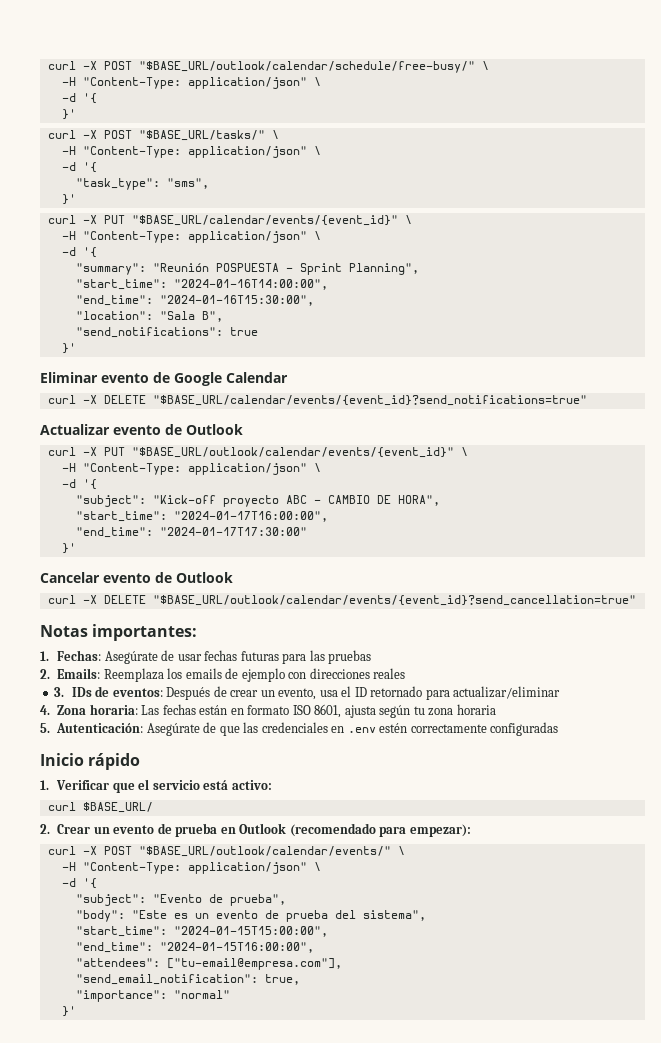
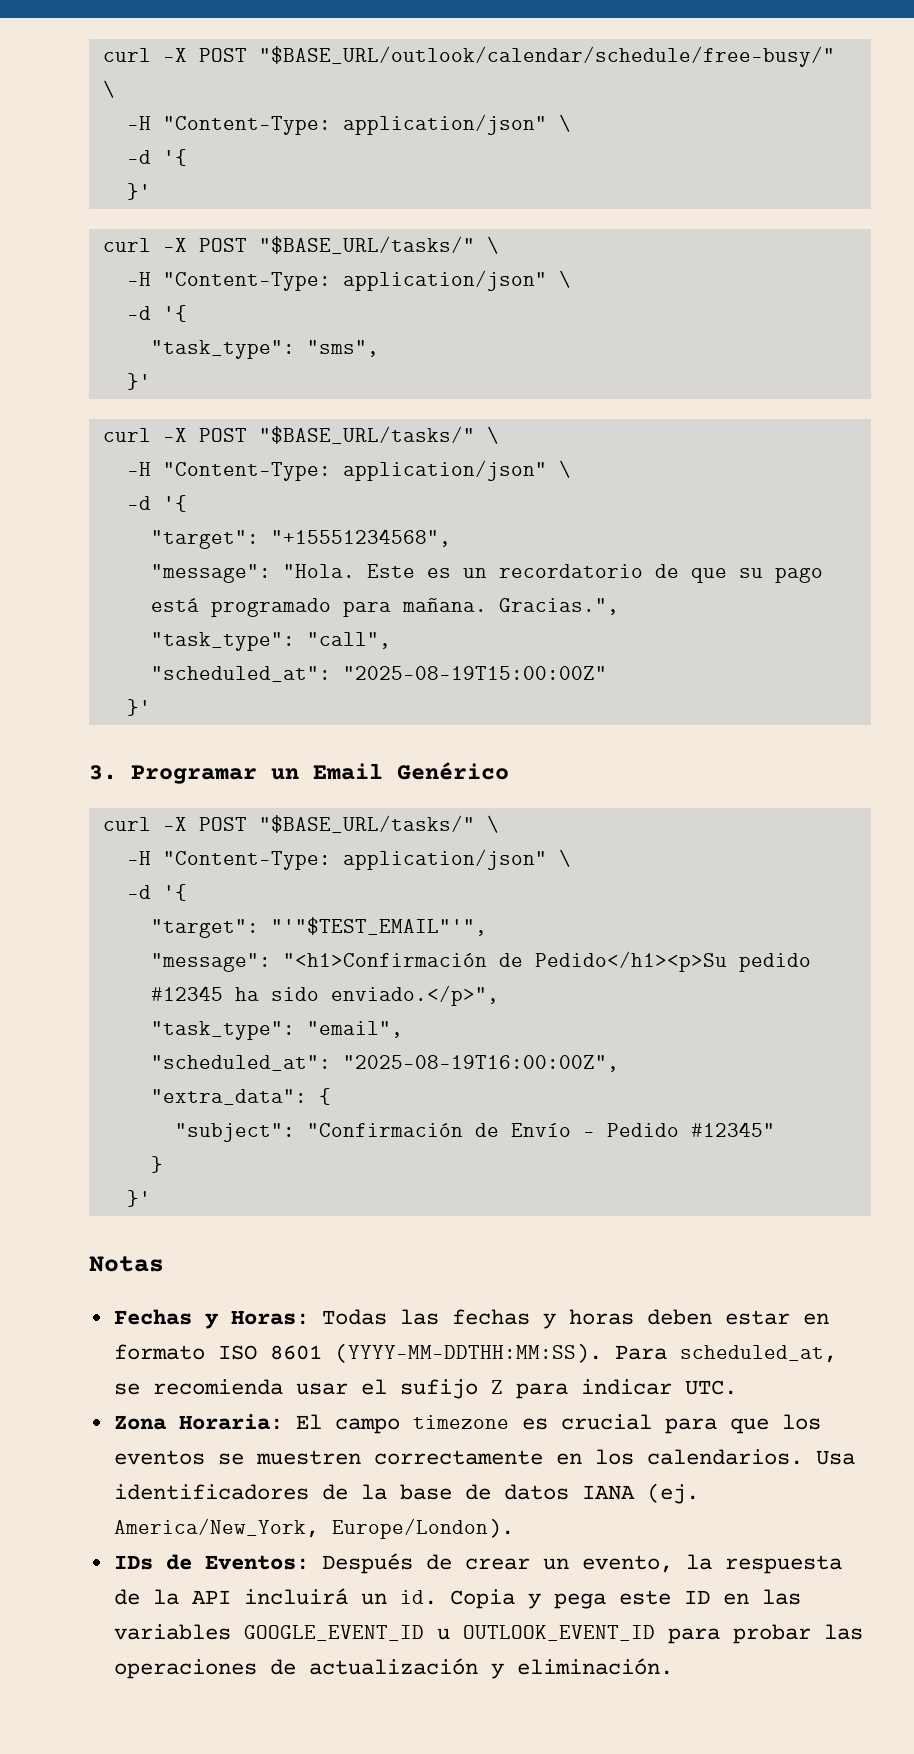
  "task_type": "sms",
  }'
- curl -X PUT "$BASE_URL/calendar/events/{event_id}" \
+ curl -X POST "$BASE_URL/tasks/" \
  -H "Content-Type: application/json" \
  -d '{
- "summary": "Reunión POSPUESTA - Sprint Planning",
- "start_time": "2024-01-16T14:00:00",
- "end_time": "2024-01-16T15:30:00",
- "location": "Sala B",
- "send_notifications": true
+ "target": "+15551234568",
+ "message": "Hola. Este es un recordatorio de que su pago está programado para mañana. Gracias.",
+ "task_type": "call",
+ "scheduled_at": "2025-08-19T15:00:00Z"
  }'
- Eliminar evento de Google Calendar
- curl -X DELETE "$BASE_URL/calendar/events/{event_id}?send_notifications=true"
- Actualizar evento de Outlook
- curl -X PUT "$BASE_URL/outlook/calendar/events/{event_id}" \
+ 3. Programar un Email Genérico
+ curl -X POST "$BASE_URL/tasks/" \
  -H "Content-Type: application/json" \
  -d '{
- "subject": "Kick-off proyecto ABC - CAMBIO DE HORA",
- "start_time": "2024-01-17T16:00:00",
- "end_time": "2024-01-17T17:30:00"
+ "target": "'"$TEST_EMAIL"'",
+ "message": "<h1>Confirmación de Pedido</h1><p>Su pedido #12345 ha sido enviado.</p>",
+ "task_type": "email",
+ "scheduled_at": "2025-08-19T16:00:00Z",
+ "extra_data": {
+ "subject": "Confirmación de Envío - Pedido #12345"
+ }
  }'
- Cancelar evento de Outlook
- curl -X DELETE "$BASE_URL/outlook/calendar/events/{event_id}?send_cancellation=true"
- Notas importantes:
- 1. Fechas: Asegúrate de usar fechas futuras para las pruebas
- 2. Emails: Reemplaza los emails de ejemplo con direcciones reales
- 3. IDs de eventos: Después de crear un evento, usa el ID retornado para actualizar/eliminar
- 4. Zona horaria: Las fechas están en formato ISO 8601, ajusta según tu zona horaria
- 5. Autenticación: Asegúrate de que las credenciales en .env estén correctamente configuradas
- Inicio rápido
- 1. Verificar que el servicio está activo:
- curl $BASE_URL/
- 2. Crear un evento de prueba en Outlook (recomendado para empezar):
- curl -X POST "$BASE_URL/outlook/calendar/events/" \
- -H "Content-Type: application/json" \
- -d '{
- "subject": "Evento de prueba",
- "body": "Este es un evento de prueba del sistema",
- "start_time": "2024-01-15T15:00:00",
- "end_time": "2024-01-15T16:00:00",
- "attendees": ["tu-email@empresa.com"],
- "send_email_notification": true,
- "importance": "normal"
- }'
+ Notas
+ Fechas y Horas: Todas las fechas y horas deben estar en formato ISO 8601 (YYYY-MM-DDTHH:MM:SS). Para scheduled_at, se recomienda usar el sufijo Z para indicar UTC.
+ Zona Horaria: El campo timezone es crucial para que los eventos se muestren correctamente en los calendarios. Usa identificadores de la base de datos IANA (ej. America/New_York, Europe/London).
+ IDs de Eventos: Después de crear un evento, la respuesta de la API incluirá un id. Copia y pega este ID en las variables GOOGLE_EVENT_ID u OUTLOOK_EVENT_ID para probar las operaciones de actualización y eliminación.

